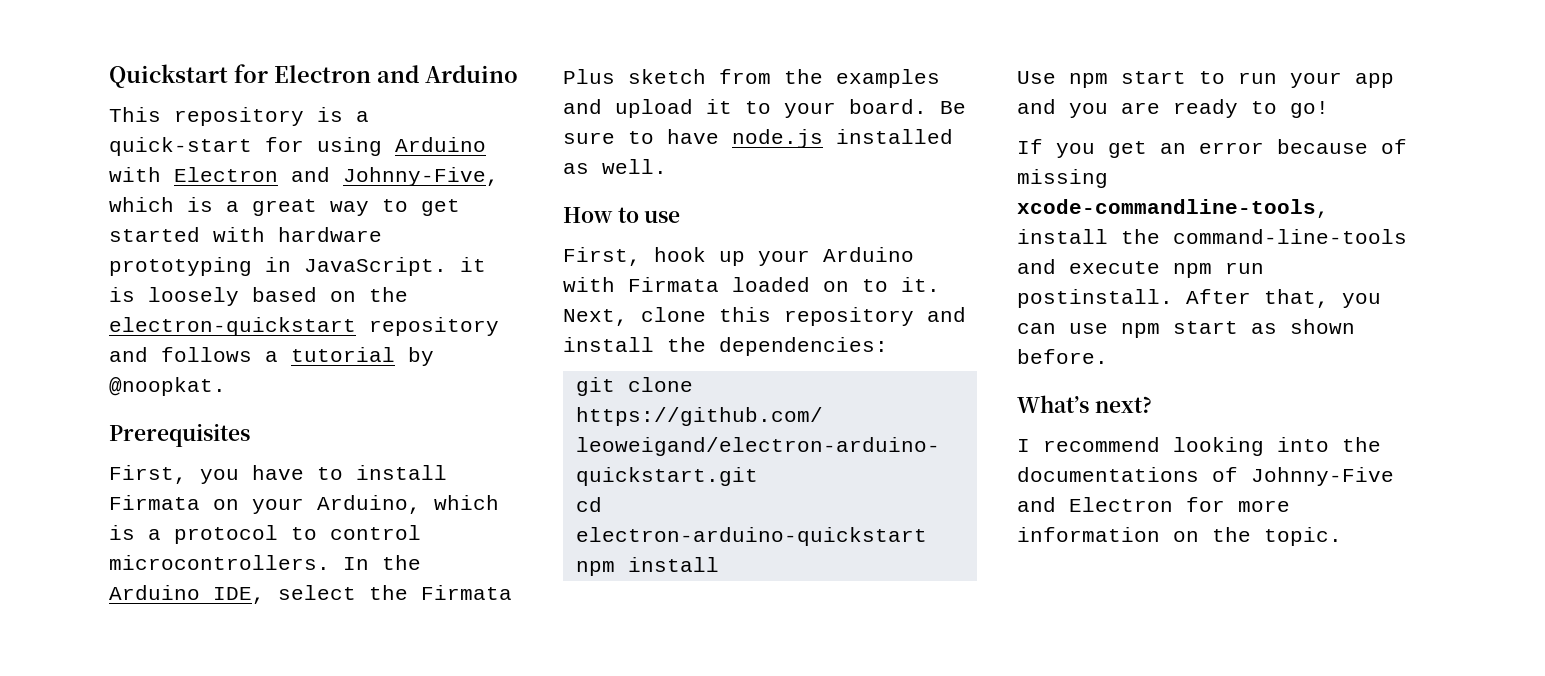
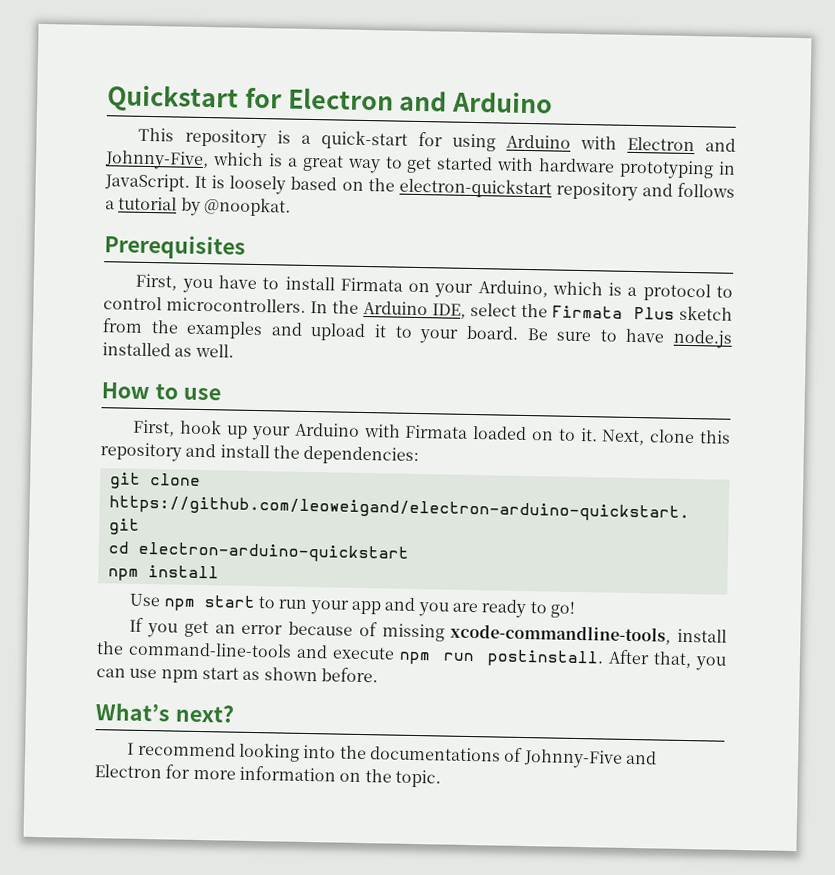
- This repository is a quick-start for using Arduino with Electron and Johnny-Five, which is a great way to get started with hardware prototyping in JavaScript. it is loosely based on the electron-quickstart repository and follows a tutorial by @noopkat.
+ This repository is a quick-start for using Arduino with Electron and Johnny-Five, which is a great way to get started with hardware prototyping in JavaScript. It is loosely based on the electron-quickstart repository and follows a tutorial by @noopkat.

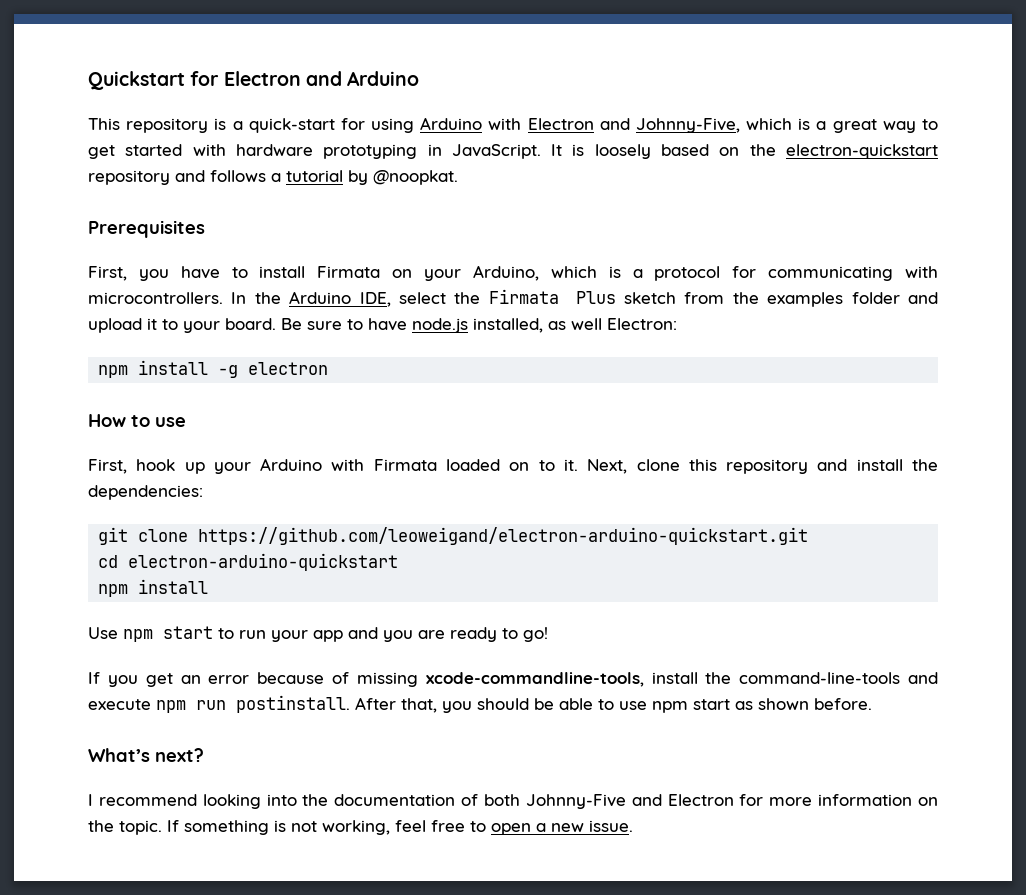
- First, you have to install Firmata on your Arduino, which is a protocol to control microcontrollers.
+ First, you have to install Firmata on your Arduino, which is a protocol for communicating with microcontrollers.
- In the Arduino IDE, select the Firmata Plus sketch from the examples and upload it to your board.
+ In the Arduino IDE, select the Firmata Plus sketch from the examples folder and upload it to your board.
- Be sure to have node.js installed as well.
+ Be sure to have node.js installed, as well Electron:
+ npm install -g electron
- After that, you can use npm start as shown before.
+ After that, you should be able to use npm start as shown before.
- I recommend looking into the documentations of Johnny-Five and Electron for more information on the topic.
+ I recommend looking into the documentation of both Johnny-Five and Electron for more information on the topic.
+ If something is not working, feel free to open a new issue.

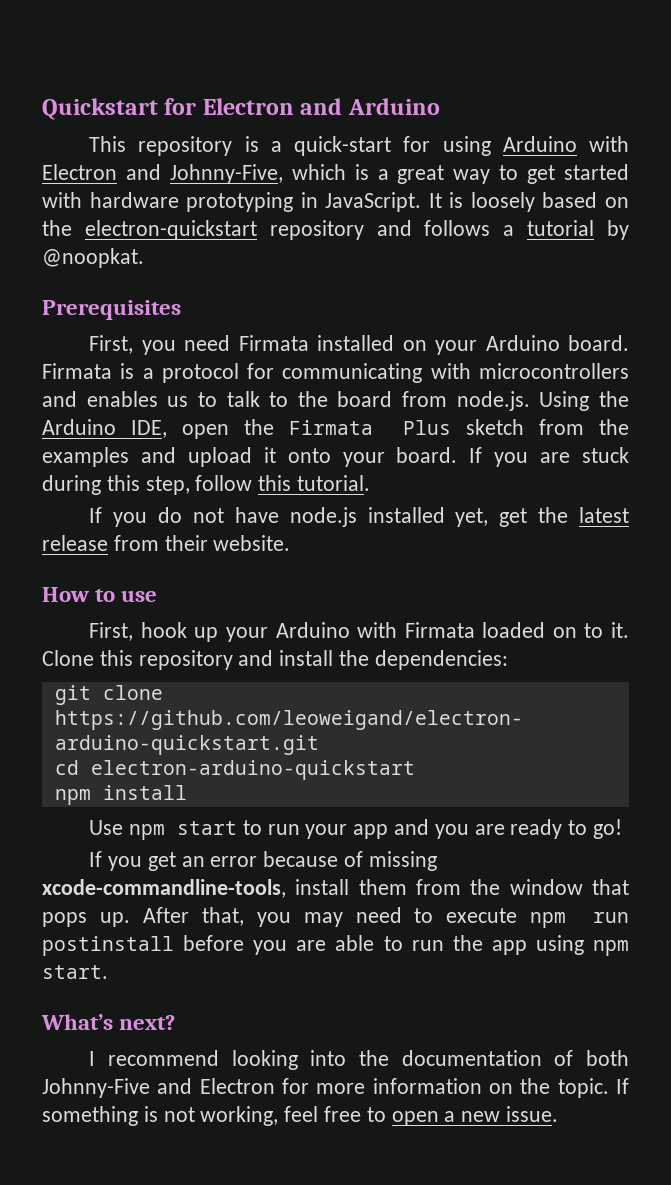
- First, you have to install Firmata on your Arduino, which is a protocol for communicating with microcontrollers. In the Arduino IDE, select the Firmata Plus sketch from the examples folder and upload it to your board.
+ First, you need Firmata installed on your Arduino board. Firmata is a protocol for communicating with microcontrollers and enables us to talk to the board from node.js. Using the Arduino IDE, open the Firmata Plus sketch from the examples and upload it onto your board.
- Be sure to have node.js installed, as well Electron:
- npm install -g electron
+ If you are stuck during this step, follow this tutorial.
+ If you do not have node.js installed yet, get the latest release from their website.
- Next, clone this repository and install the dependencies:
+ Clone this repository and install the dependencies:
- If you get an error because of missing xcode-commandline-tools, install the command-line-tools and execute npm run postinstall. After that, you should be able to use npm start as shown before.
+ If you get an error because of missing xcode-commandline-tools, install them from the window that pops up. After that, you may need to execute npm run postinstall before you are able to run the app using npm start.

